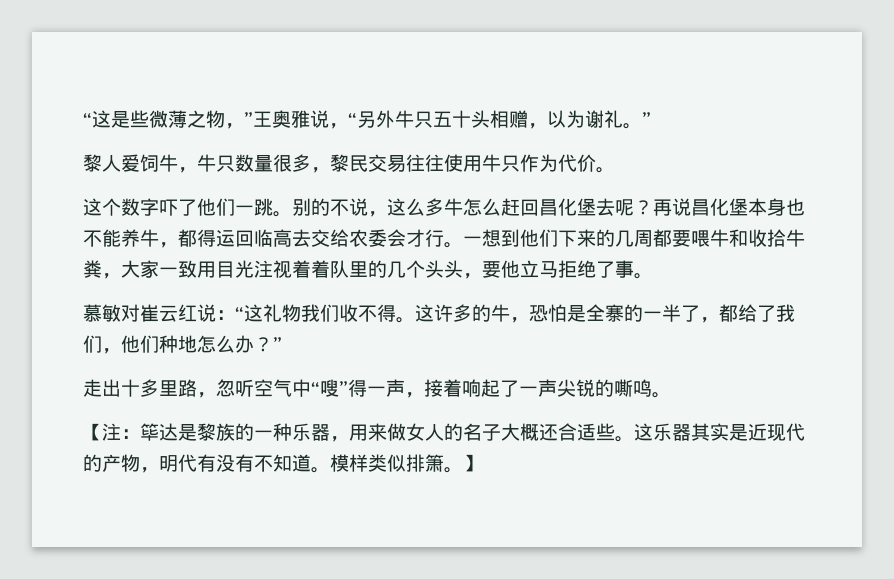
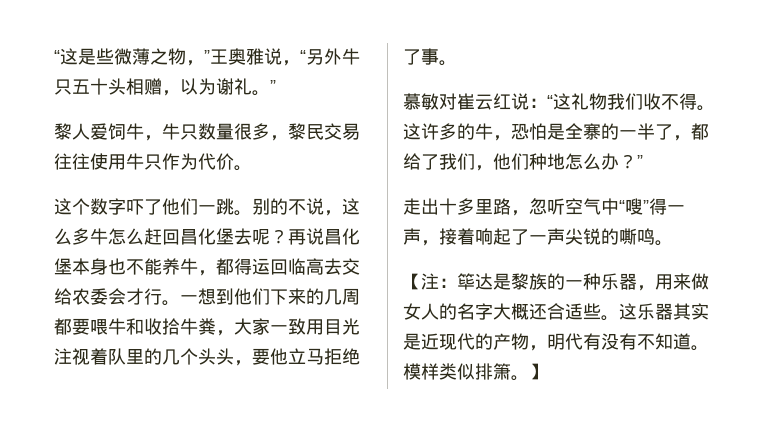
- 一想到他们下来的几周都要喂牛和收拾牛粪，大家一致用目光注视着着队里的几个头头，要他立马拒绝了事。
+ 一想到他们下来的几周都要喂牛和收拾牛粪，大家一致用目光注视着队里的几个头头，要他立马拒绝了事。
- 【注：筚达是黎族的一种乐器，用来做女人的名子大概还合适些。
+ 【注：筚达是黎族的一种乐器，用来做女人的名字大概还合适些。

